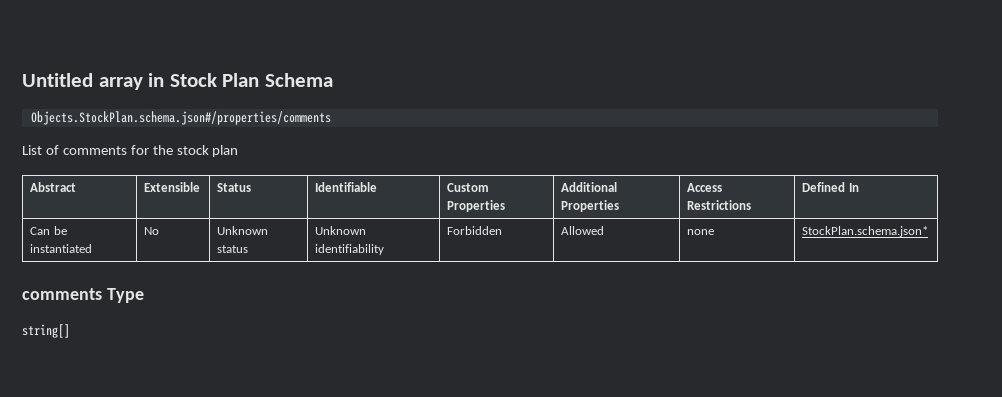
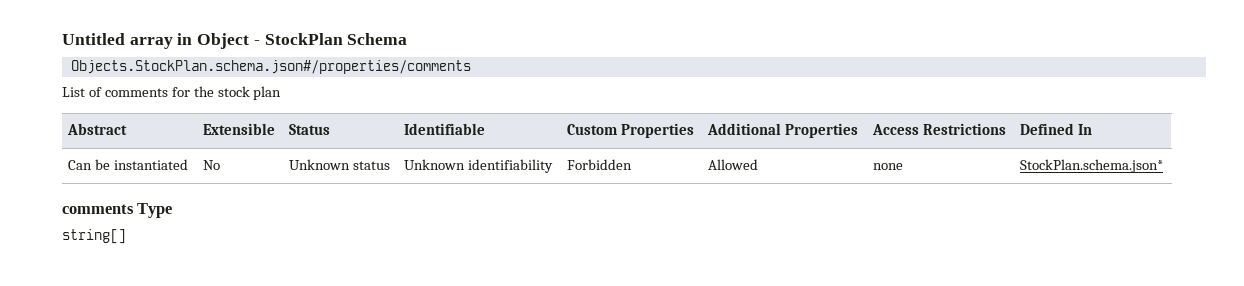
- Untitled array in Stock Plan Schema
+ Untitled array in Object - StockPlan Schema

